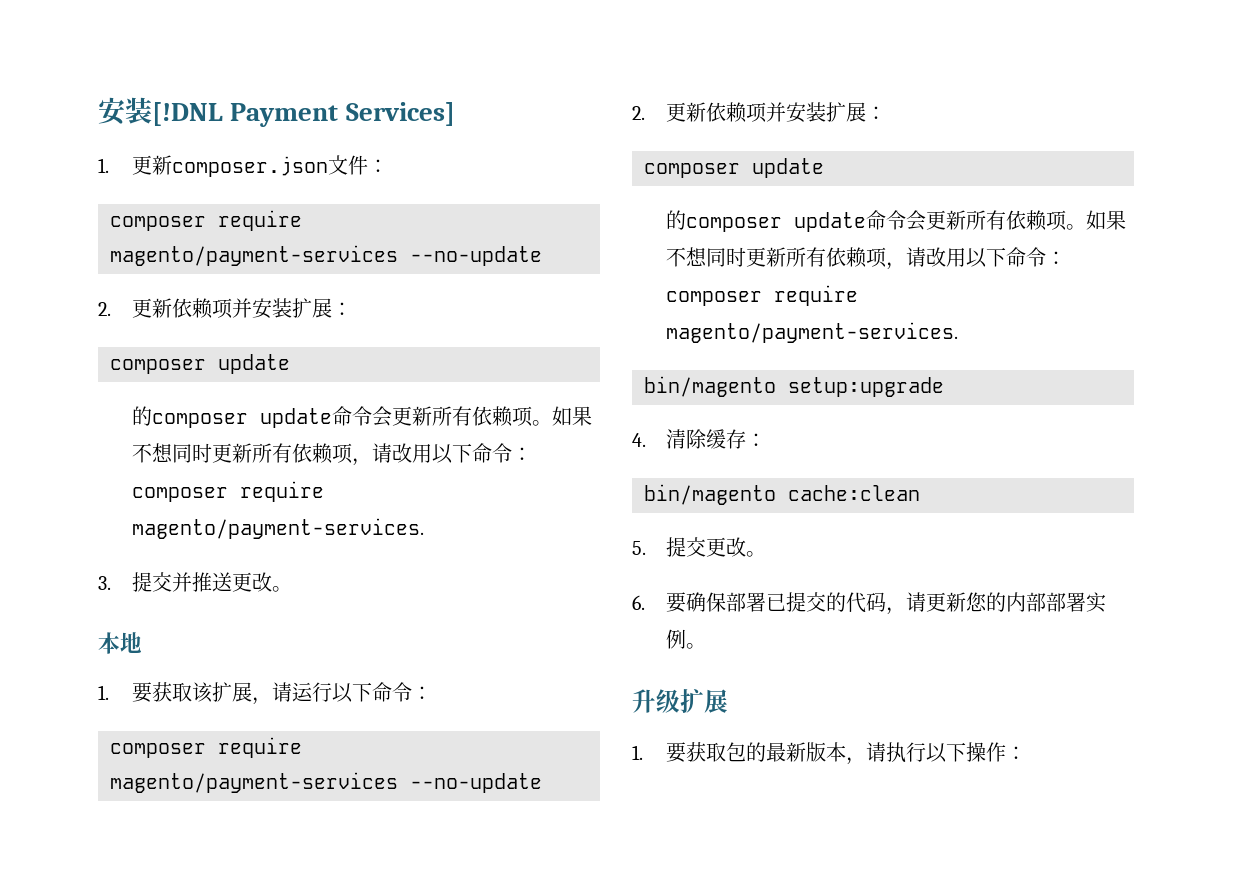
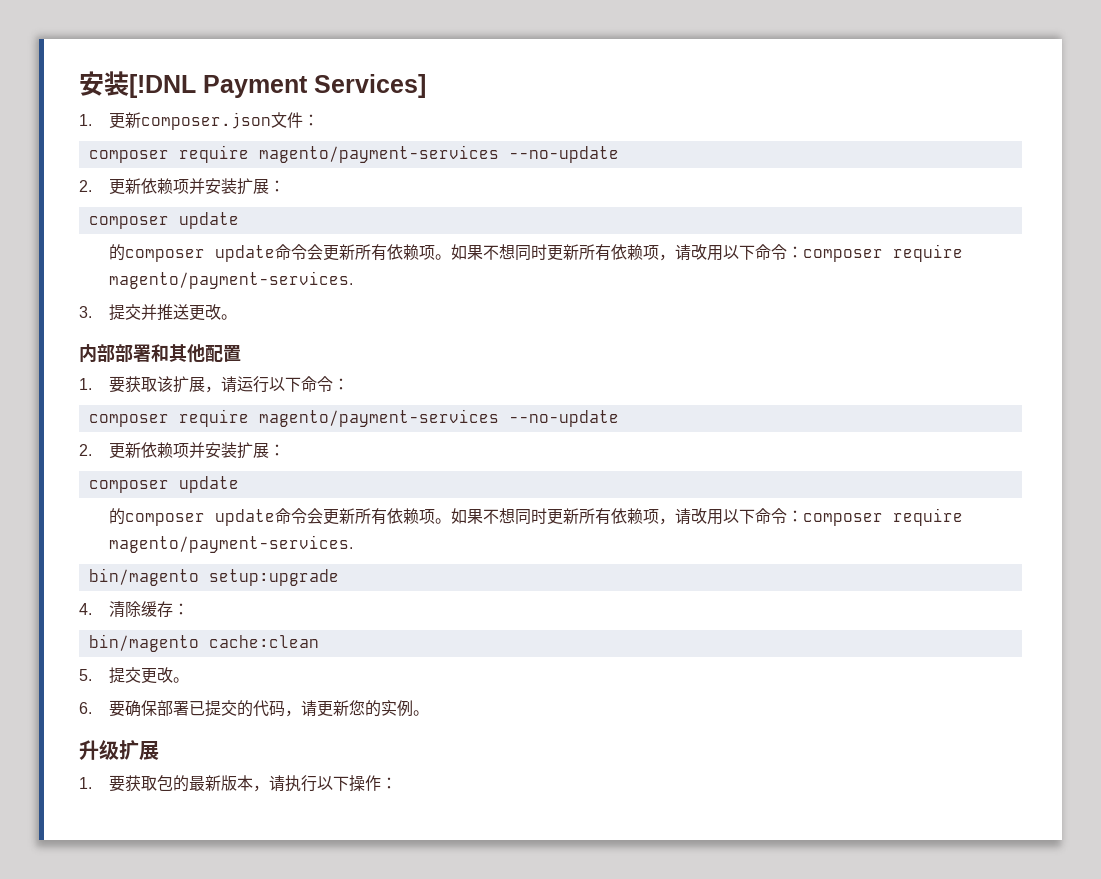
- 本地
+ 内部部署和其他配置
- 6.要确保部署已提交的代码，请更新您的内部部署实例。
+ 6.要确保部署已提交的代码，请更新您的实例。

